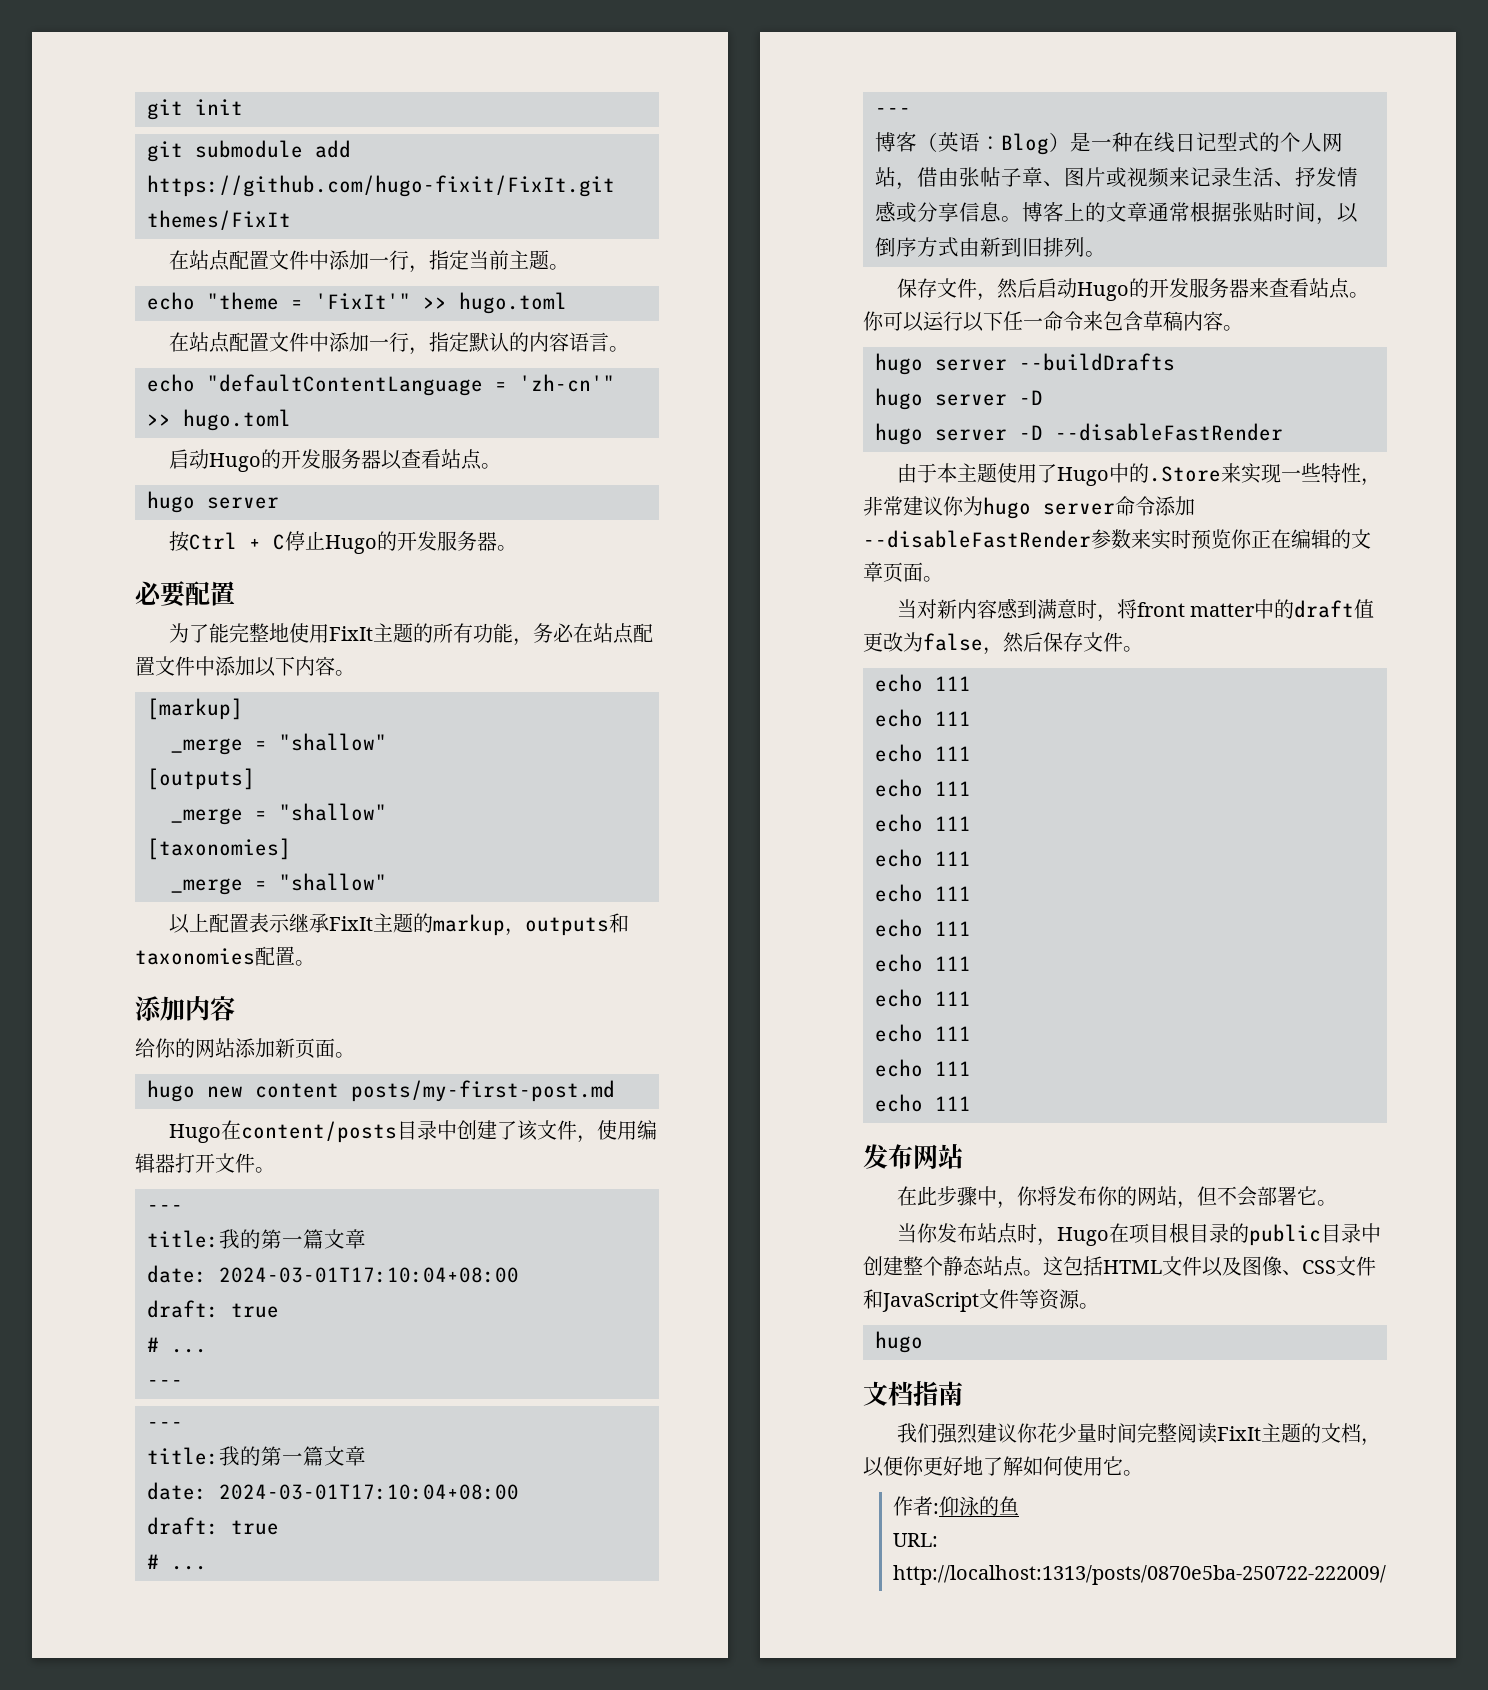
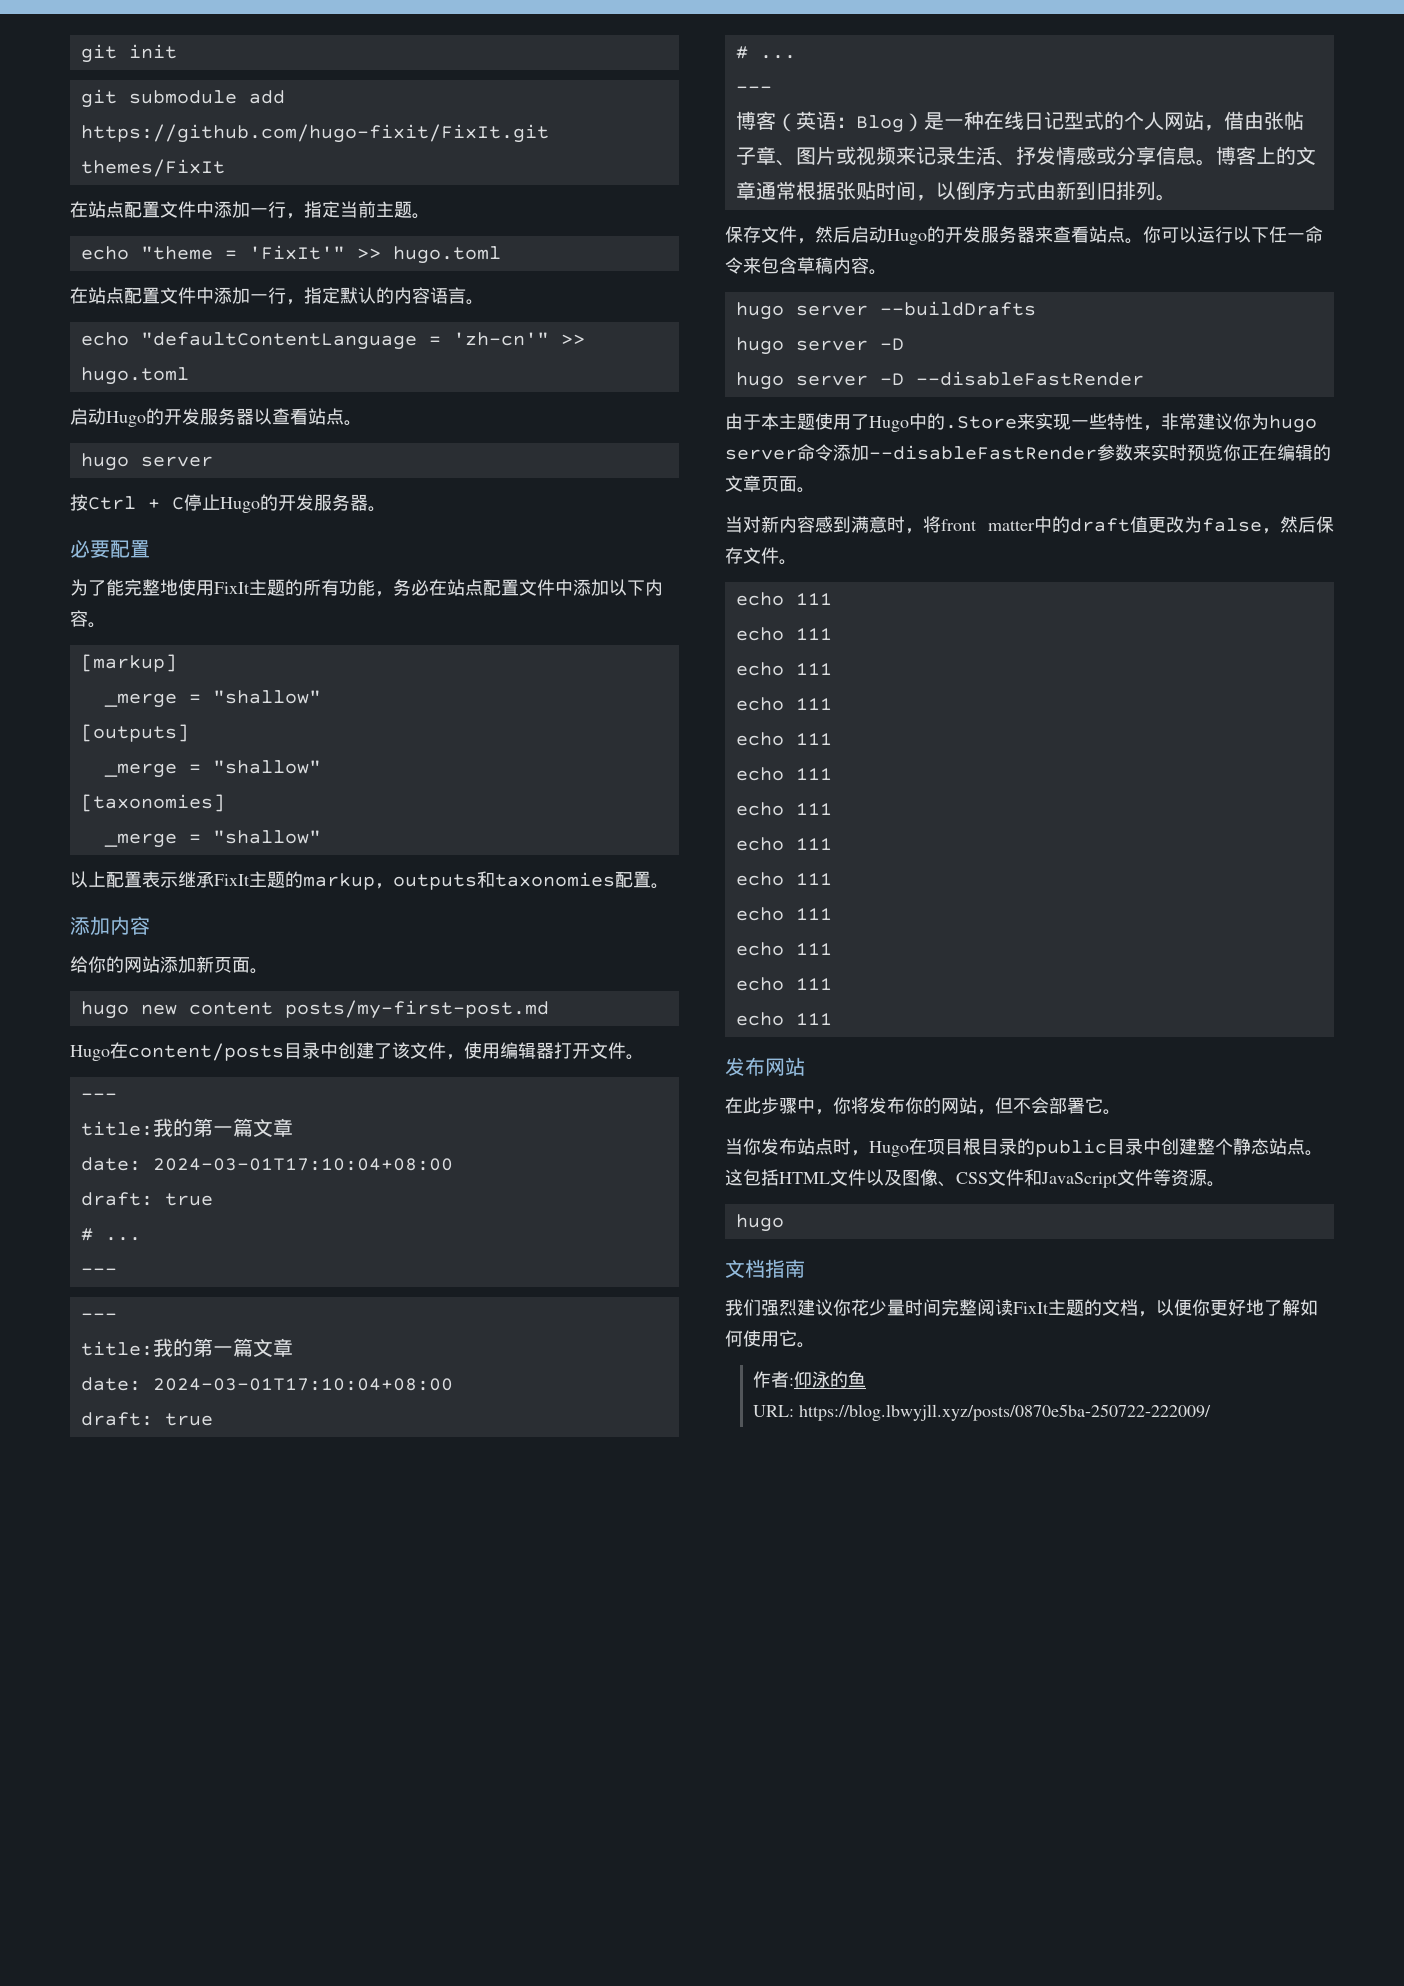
- URL: http://localhost:1313/posts/0870e5ba-250722-222009/
+ URL: https://blog.lbwyjll.xyz/posts/0870e5ba-250722-222009/

